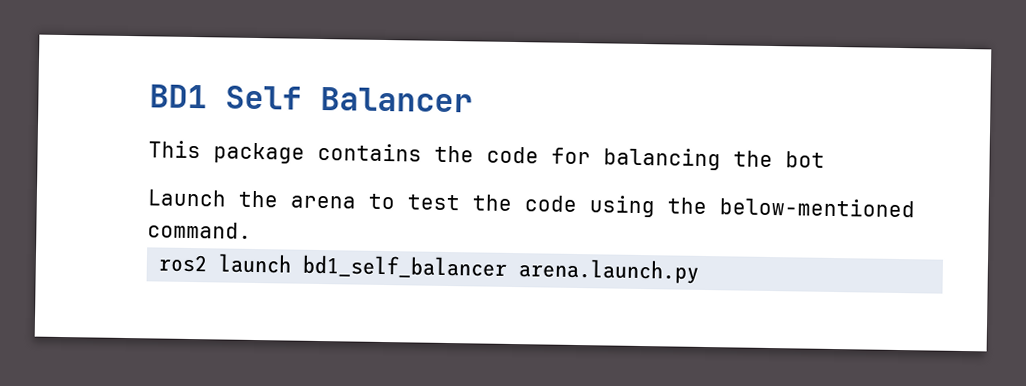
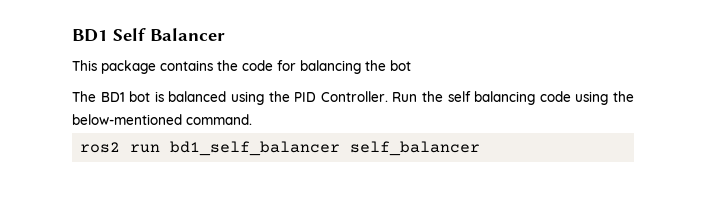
- Launch the arena to test the code using the below-mentioned command.
+ The BD1 bot is balanced using the PID Controller. Run the self balancing code using the below-mentioned command.
- ros2 launch bd1_self_balancer arena.launch.py
+ ros2 run bd1_self_balancer self_balancer

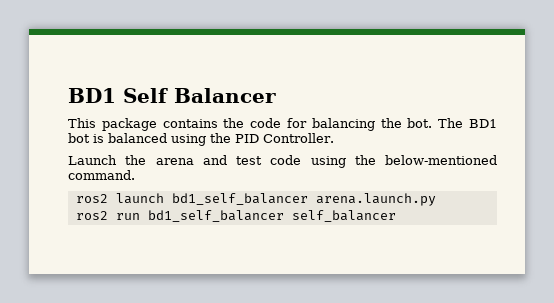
- This package contains the code for balancing the bot
- The BD1 bot is balanced using the PID Controller. Run the self balancing code using the below-mentioned command.
+ This package contains the code for balancing the bot. The BD1 bot is balanced using the PID Controller.
+ Launch the arena and test code using the below-mentioned command.
+ ros2 launch bd1_self_balancer arena.launch.py

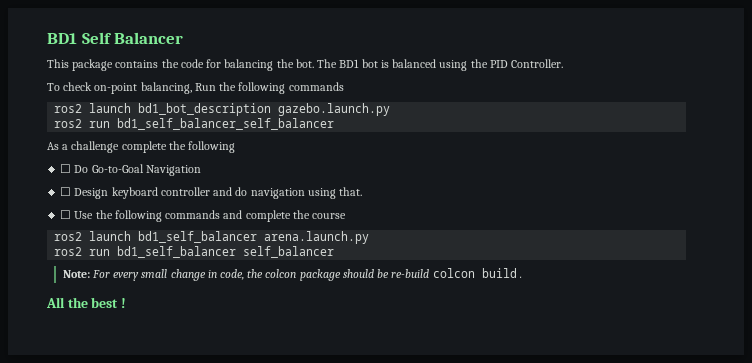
- Launch the arena and test code using the below-mentioned command.
+ To check on-point balancing, Run the following commands
+ ros2 launch bd1_bot_description gazebo.launch.py
+ ros2 run bd1_self_balancer_self_balancer
+ As a challenge complete the following
+ ☐ Do Go-to-Goal Navigation
+ ☐ Design keyboard controller and do navigation using that.
+ ☐ Use the following commands and complete the course
+ Note: For every small change in code, the colcon package should be re-build colcon build .
+ All the best !

